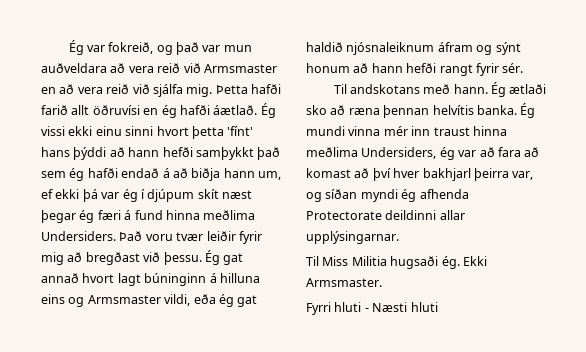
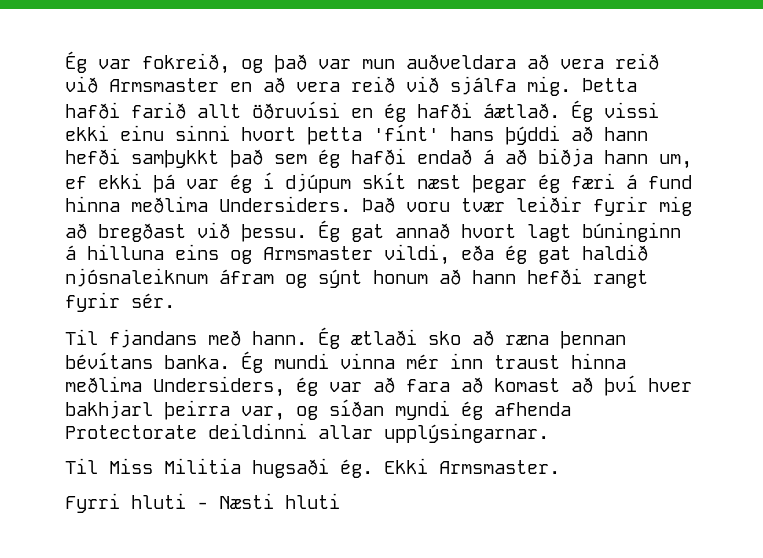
- Til andskotans með hann.
+ Til fjandans með hann.
- Ég ætlaði sko að ræna þennan helvítis banka.
+ Ég ætlaði sko að ræna þennan bévítans banka.

